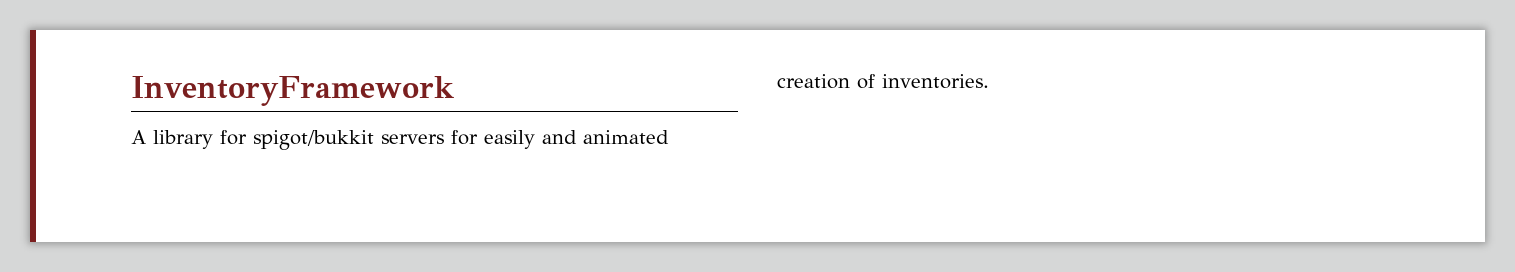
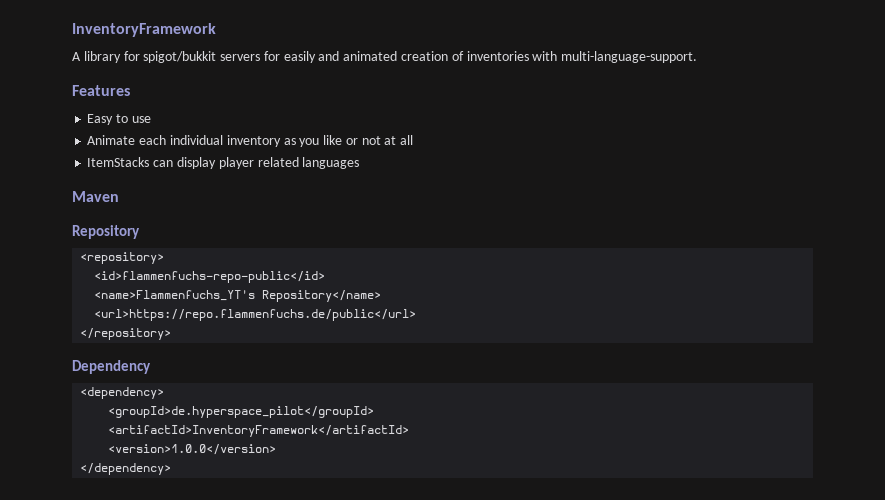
- A library for spigot/bukkit servers for easily and animated creation of inventories.
+ A library for spigot/bukkit servers for easily and animated creation of inventories with multi-language-support.
+ Features
+ Easy to use
+ Animate each individual inventory as you like or not at all
+ ItemStacks can display player related languages
+ Maven
+ Repository
+ <repository>
+ <id>flammenfuchs-repo-public</id>
+ <name>Flammenfuchs_YT's Repository</name>
+ <url>https://repo.flammenfuchs.de/public</url>
+ </repository>
+ Dependency
+ <dependency>
+ <groupId>de.hyperspace_pilot</groupId>
+ <artifactId>InventoryFramework</artifactId>
+ <version>1.0.0</version>
+ </dependency>

